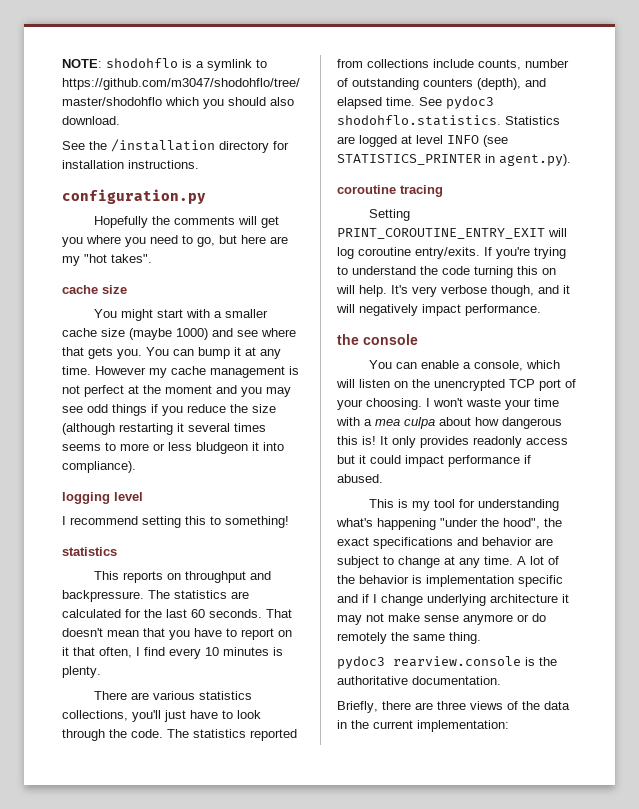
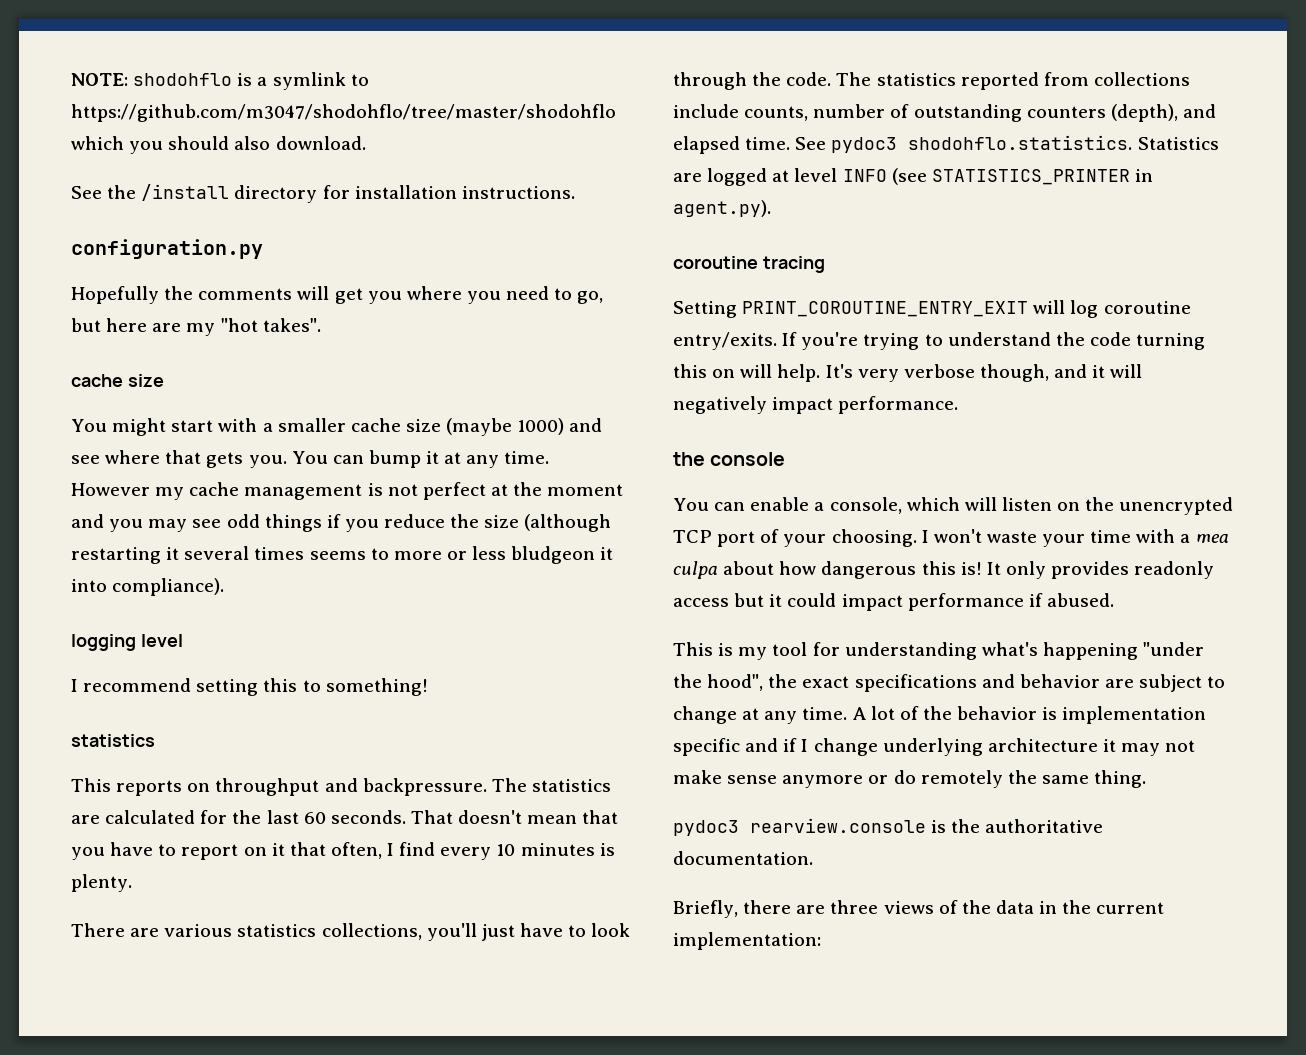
- See the /installation directory for installation instructions.
+ See the /install directory for installation instructions.

